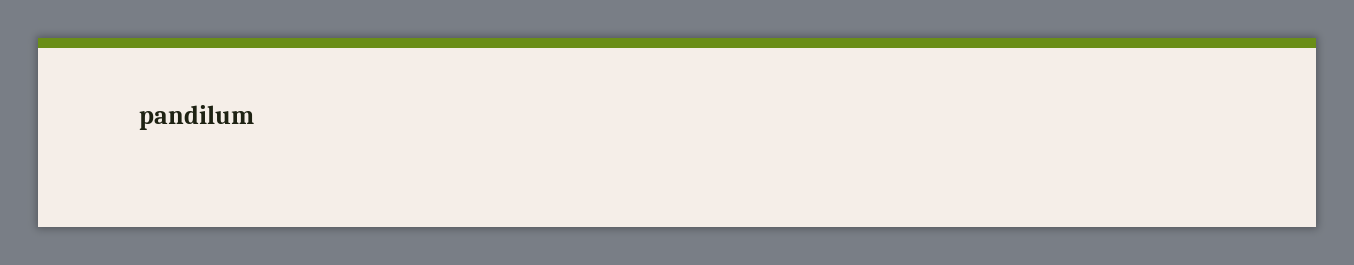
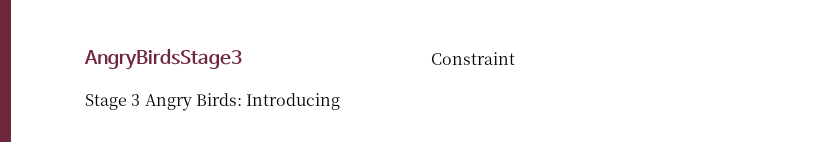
- pandilum
+ AngryBirdsStage3
+ Stage 3 Angry Birds: Introducing Constraint

